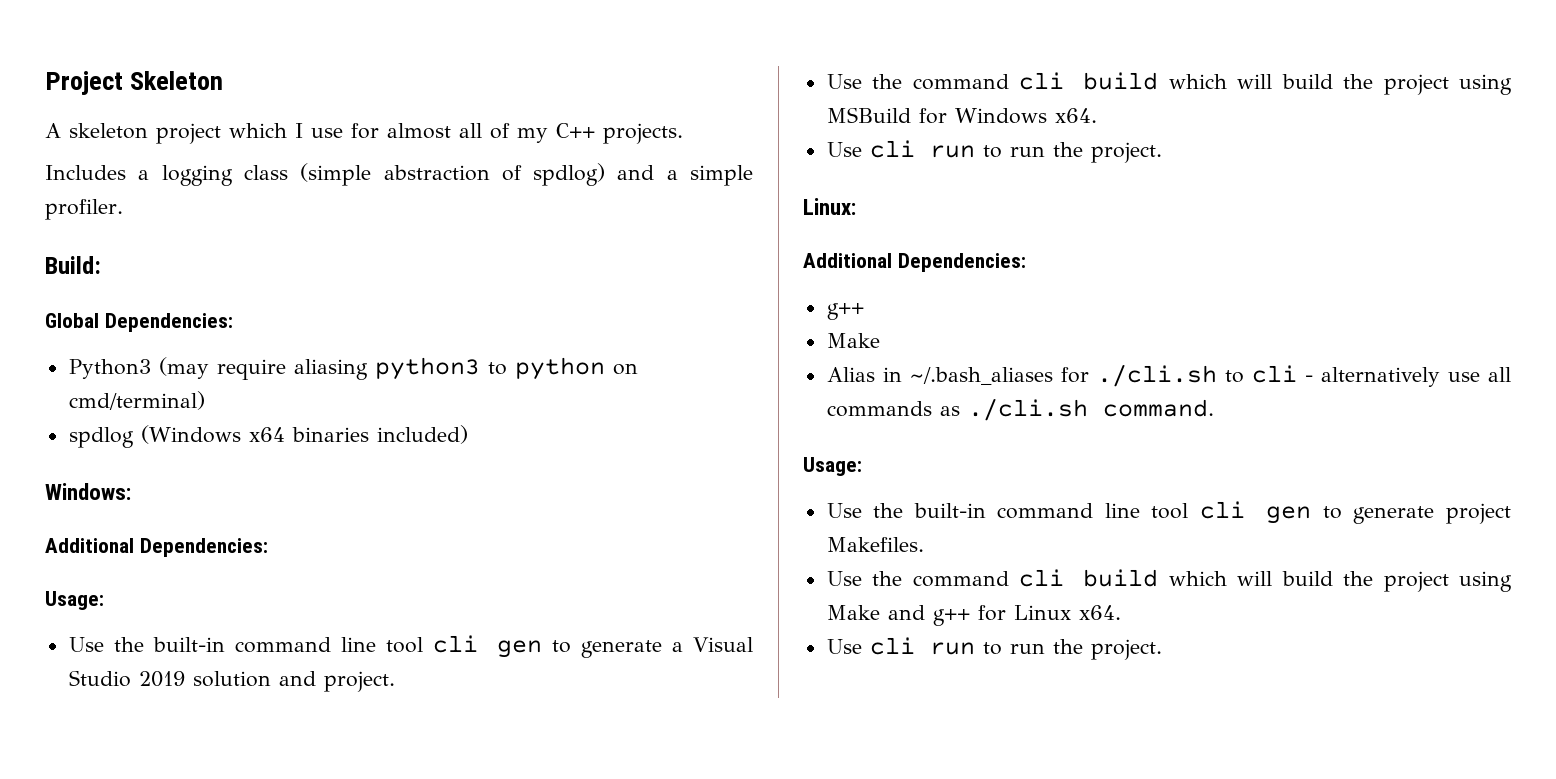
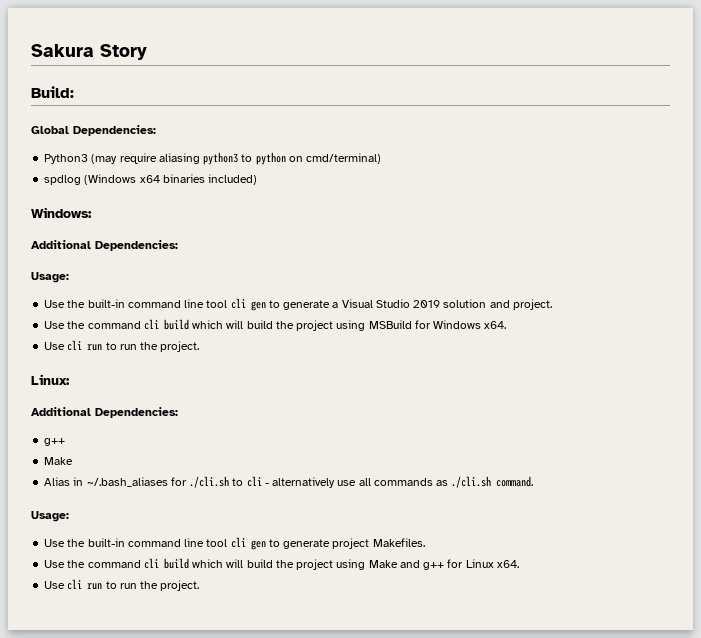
- Project Skeleton
- A skeleton project which I use for almost all of my C++ projects.
- Includes a logging class (simple abstraction of spdlog) and a simple profiler.
+ Sakura Story

